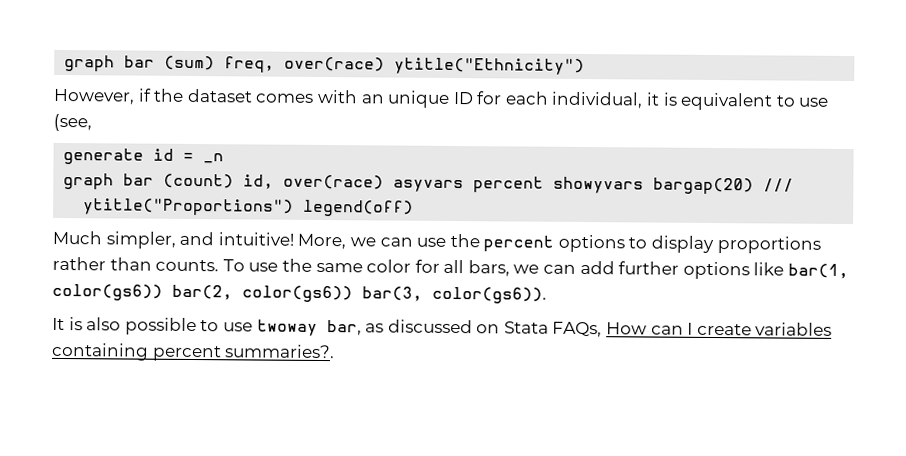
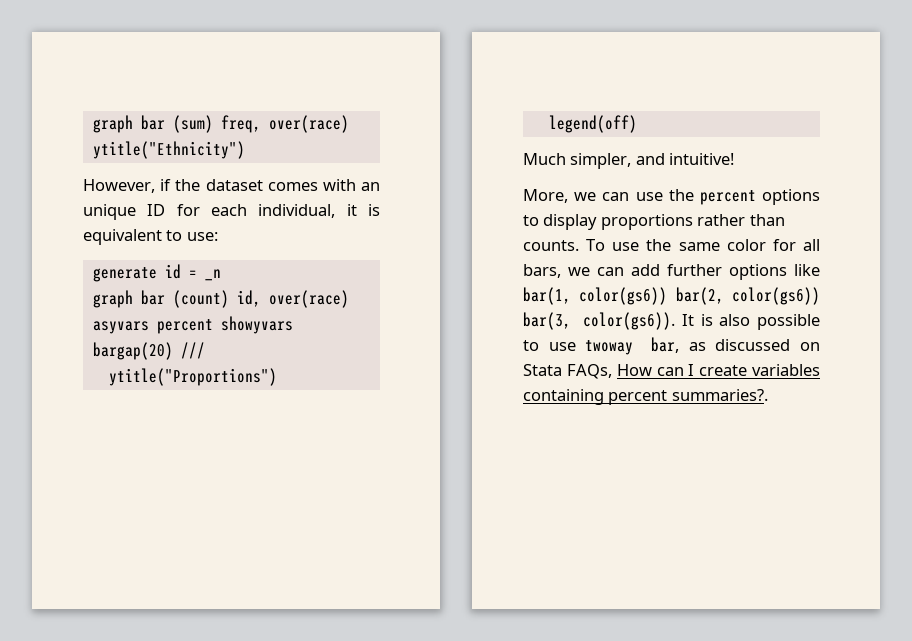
- However, if the dataset comes with an unique ID for each individual, it is equivalent to use (see,
+ However, if the dataset comes with an unique ID for each individual, it is equivalent to use:
- Much simpler, and intuitive! More, we can use the percent options to display proportions rather than counts.
+ Much simpler, and intuitive!
+ More, we can use the percent options to display proportions rather than counts.
- To use the same color for all bars, we can add further options like bar(1, color(gs6)) bar(2, color(gs6)) bar(3, color(gs6)).
- It is also possible to use twoway bar, as discussed on Stata FAQs, How can I create variables containing percent summaries?.
+ To use the same color for all bars, we can add further options like bar(1, color(gs6)) bar(2, color(gs6)) bar(3, color(gs6)). It is also possible to use twoway bar, as discussed on Stata FAQs, How can I create variables containing percent summaries?.

